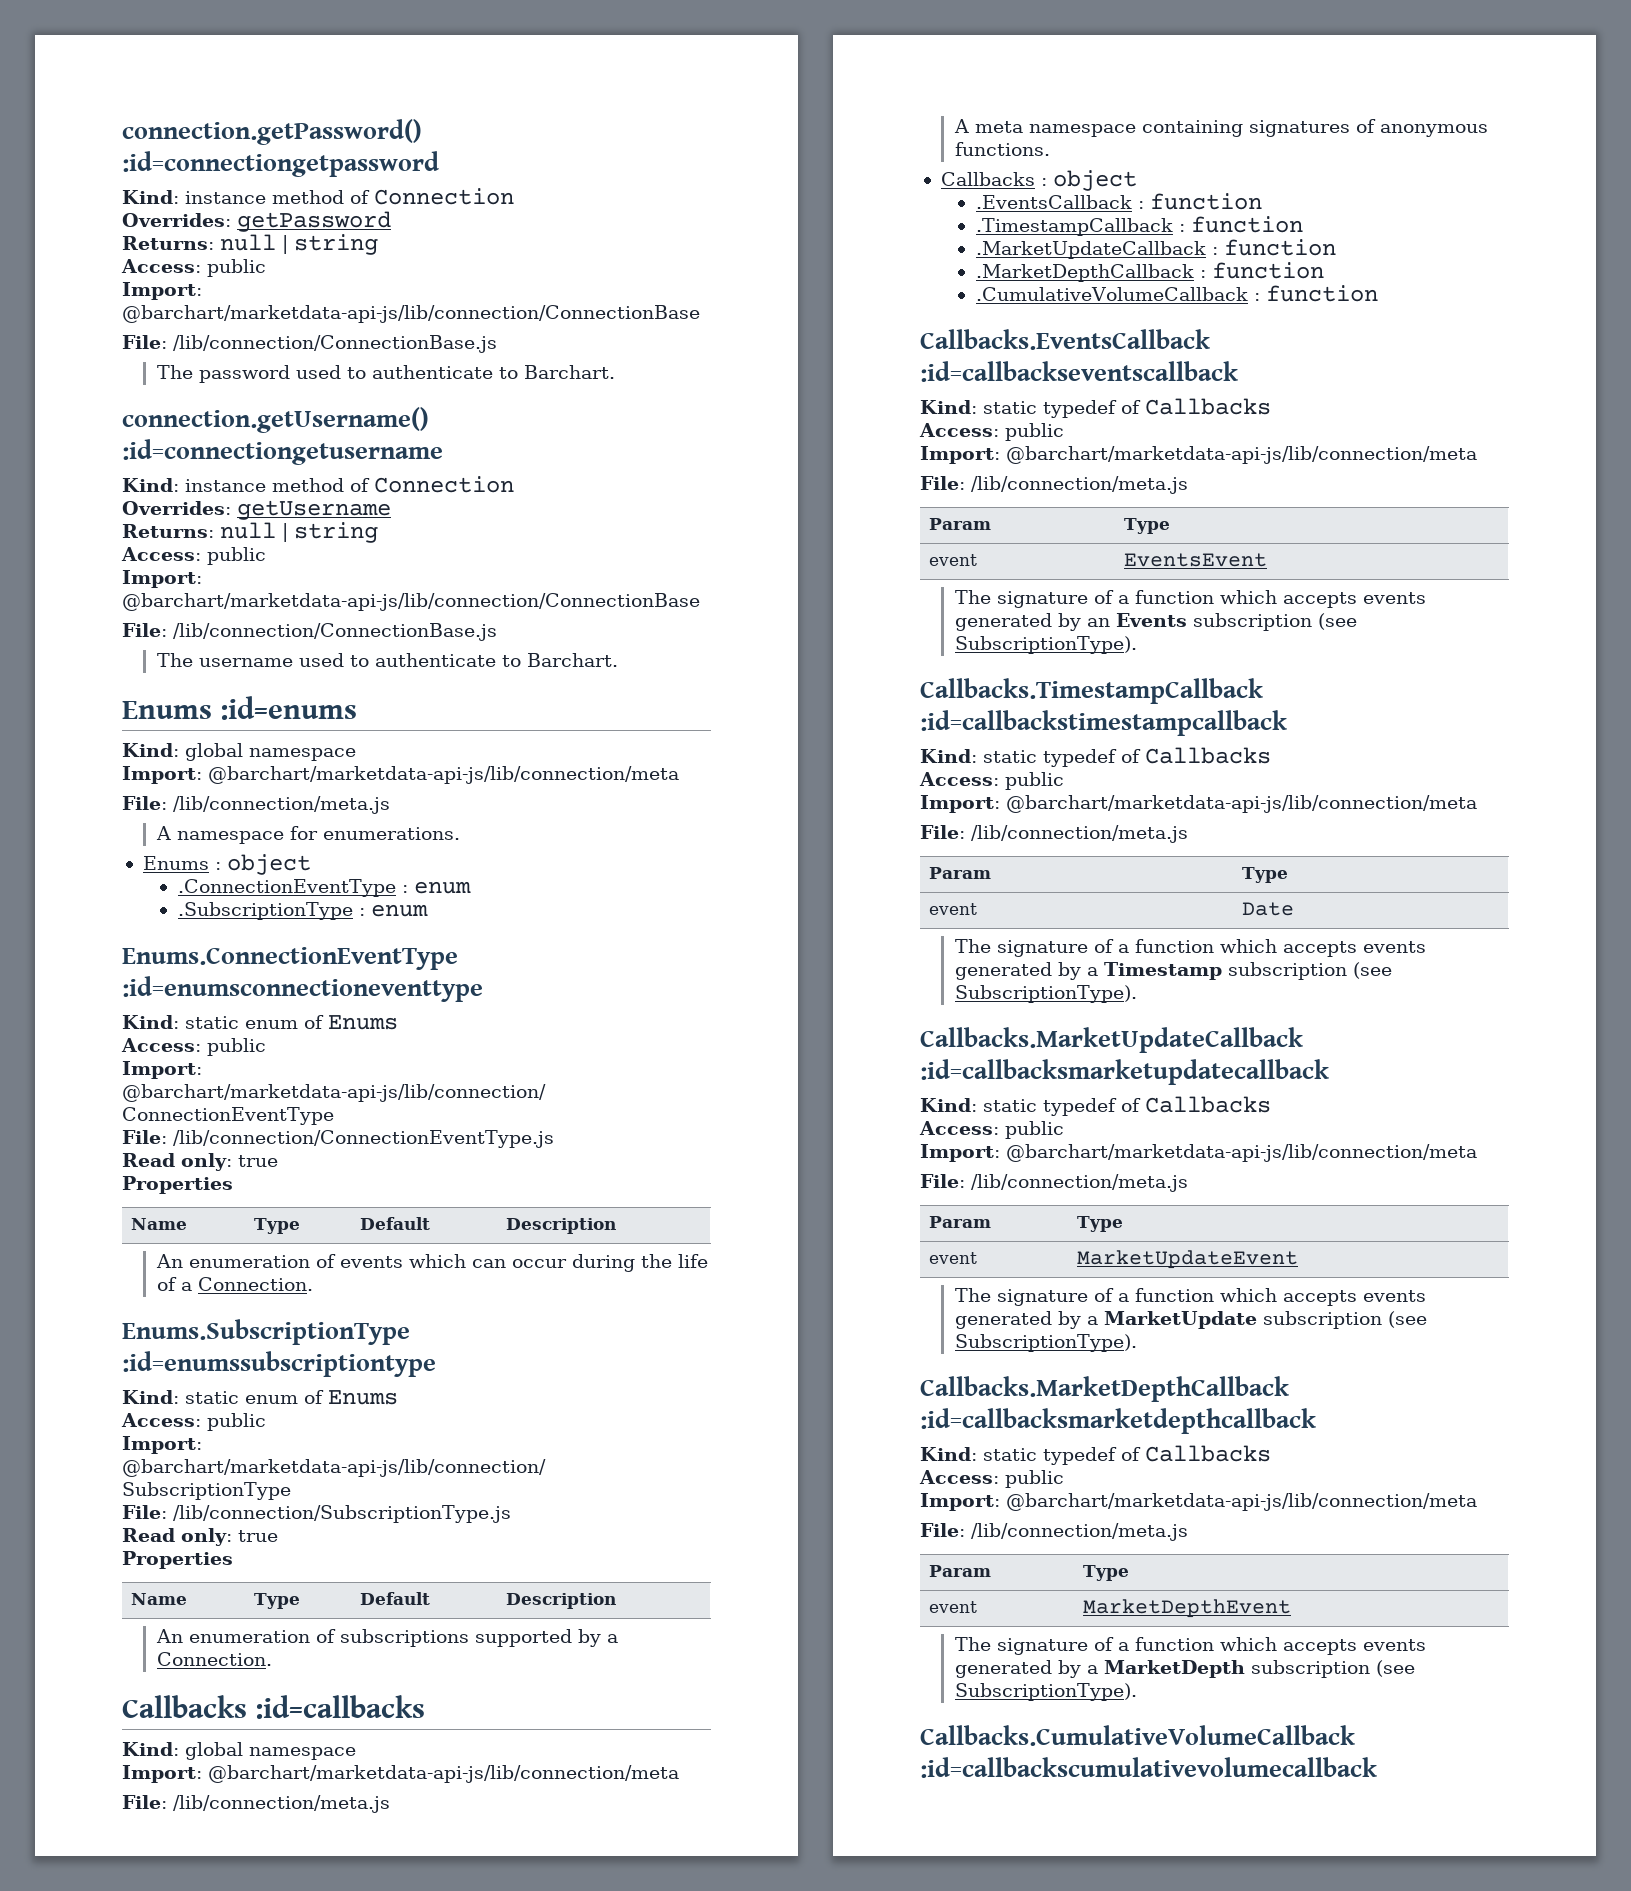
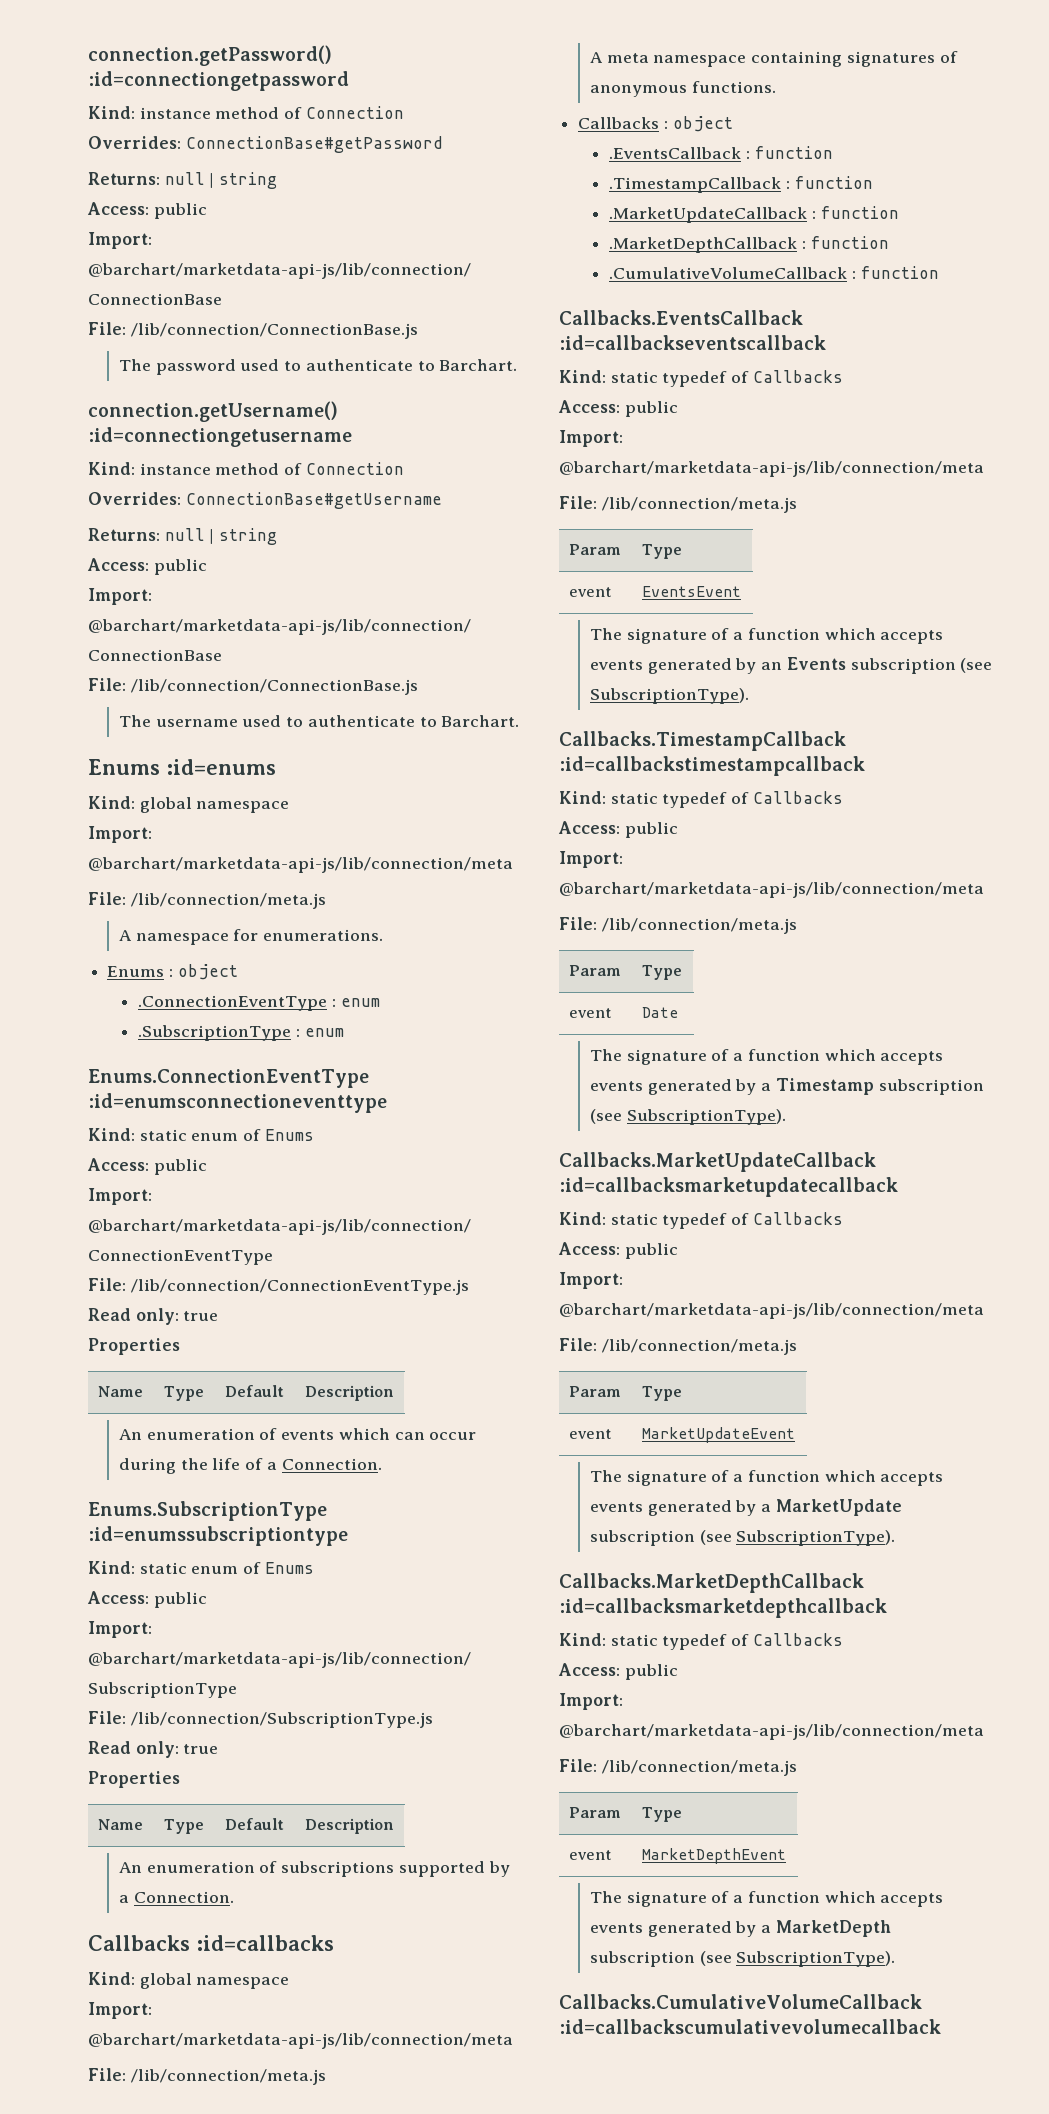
- Overrides: getPassword
+ Overrides: ConnectionBase#getPassword
- Overrides: getUsername
+ Overrides: ConnectionBase#getUsername

